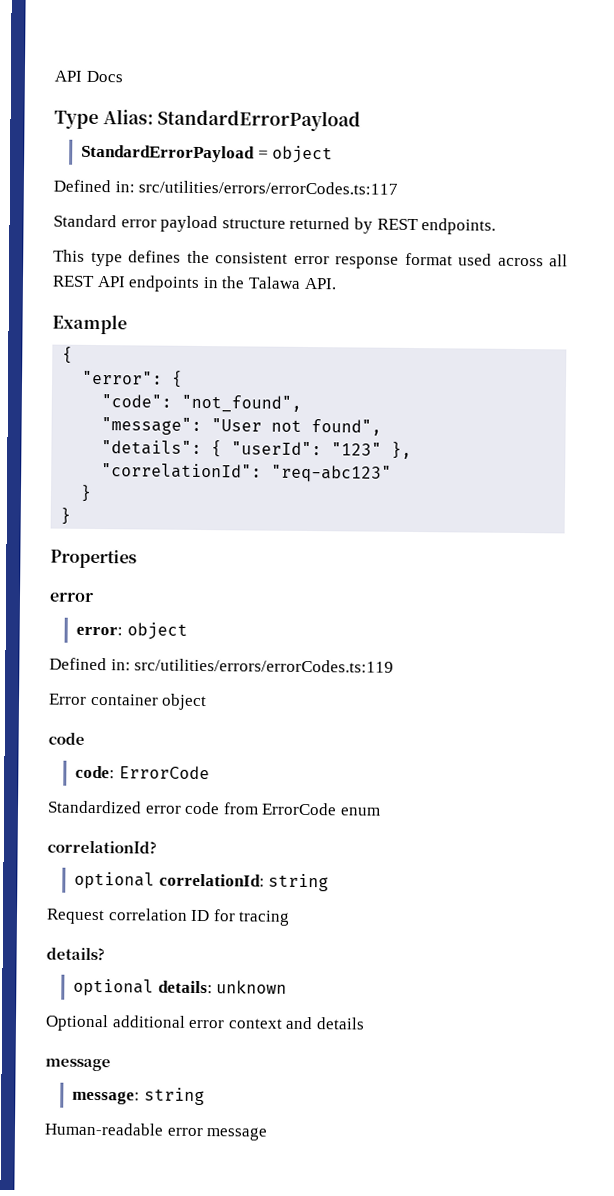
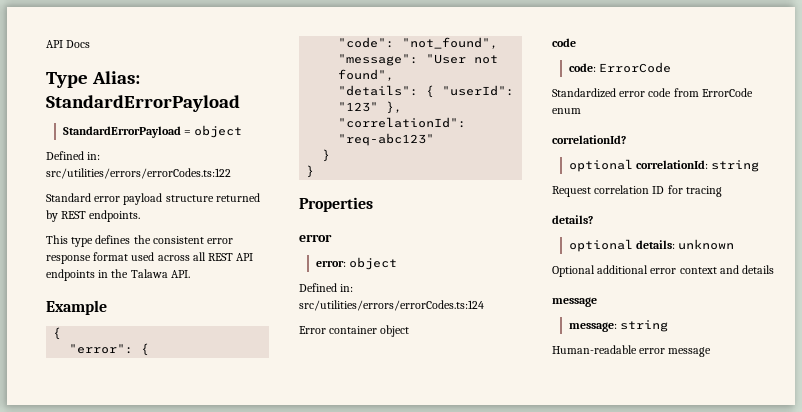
- Defined in: src/utilities/errors/errorCodes.ts:117
+ Defined in: src/utilities/errors/errorCodes.ts:122
- Defined in: src/utilities/errors/errorCodes.ts:119
+ Defined in: src/utilities/errors/errorCodes.ts:124

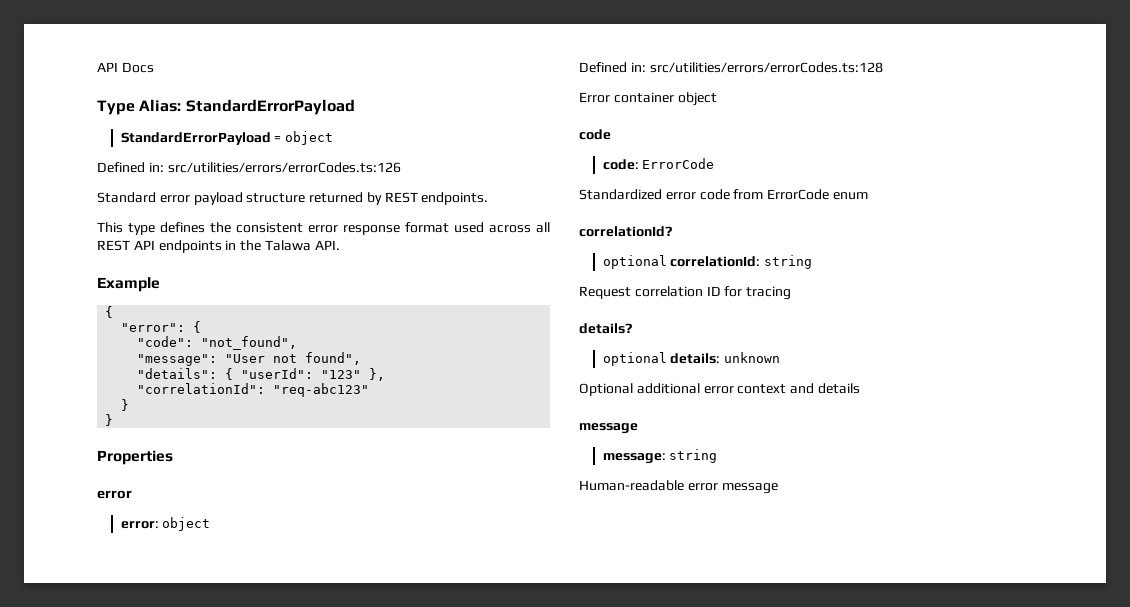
- Defined in: src/utilities/errors/errorCodes.ts:122
+ Defined in: src/utilities/errors/errorCodes.ts:126
- Defined in: src/utilities/errors/errorCodes.ts:124
+ Defined in: src/utilities/errors/errorCodes.ts:128

